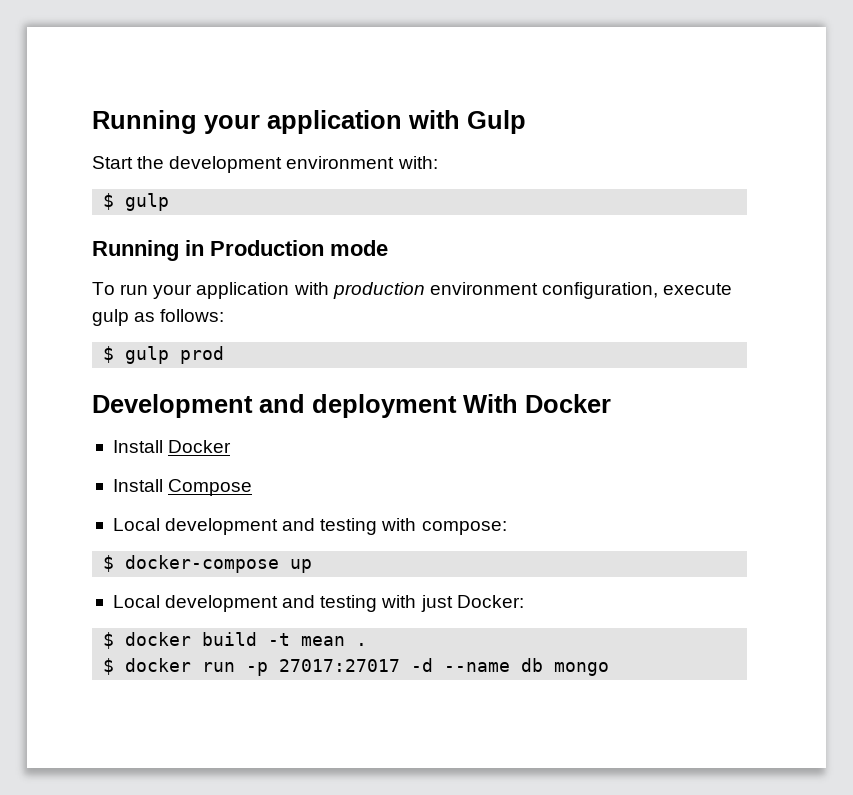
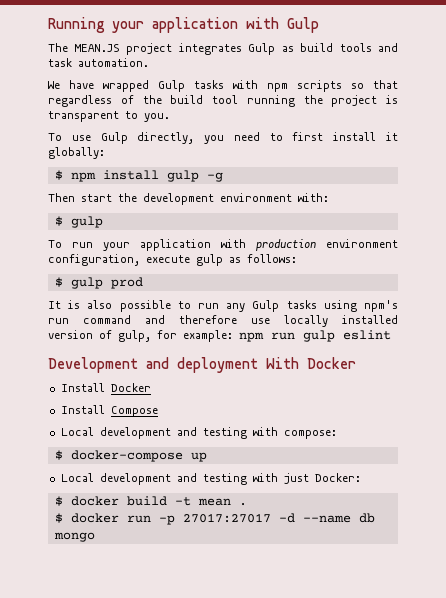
- Start the development environment with:
+ The MEAN.JS project integrates Gulp as build tools and task automation.
+ We have wrapped Gulp tasks with npm scripts so that regardless of the build tool running the project is transparent to you.
+ To use Gulp directly, you need to first install it globally:
+ $ npm install gulp -g
+ Then start the development environment with:
- Running in Production mode
+ It is also possible to run any Gulp tasks using npm's run command and therefore use locally installed version of gulp, for example: npm run gulp eslint

